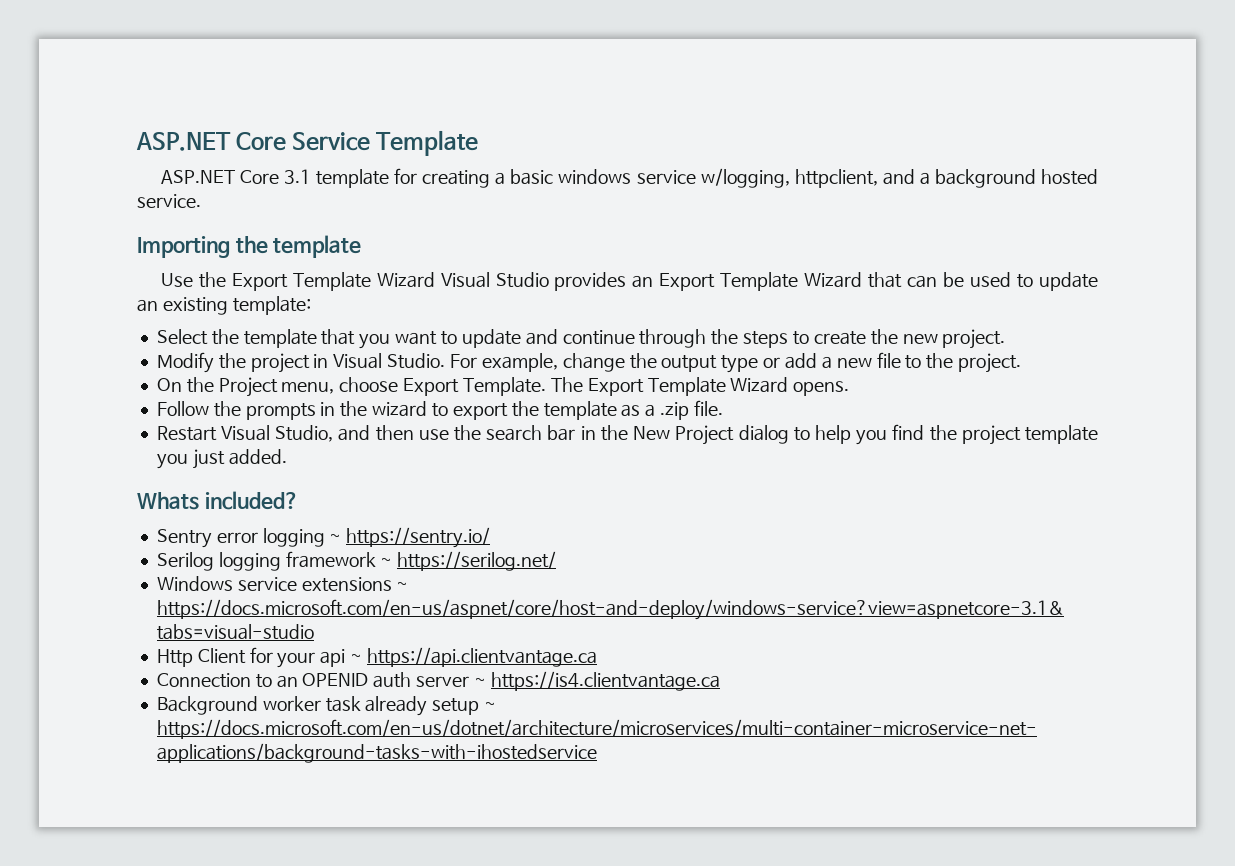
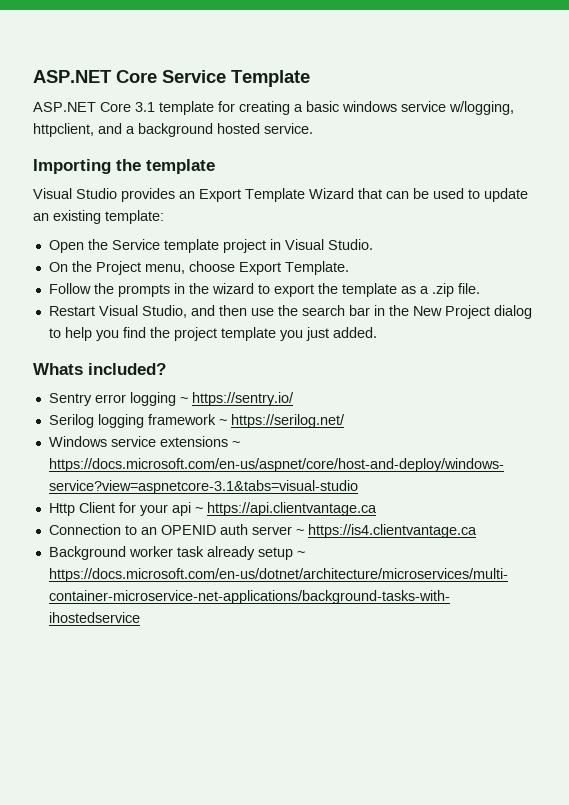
- Use the Export Template Wizard Visual Studio provides an Export Template Wizard that can be used to update an existing template:
+ Visual Studio provides an Export Template Wizard that can be used to update an existing template:
- Select the template that you want to update and continue through the steps to create the new project.
- Modify the project in Visual Studio. For example, change the output type or add a new file to the project.
+ Open the Service template project in Visual Studio.
- The Export Template Wizard opens.

